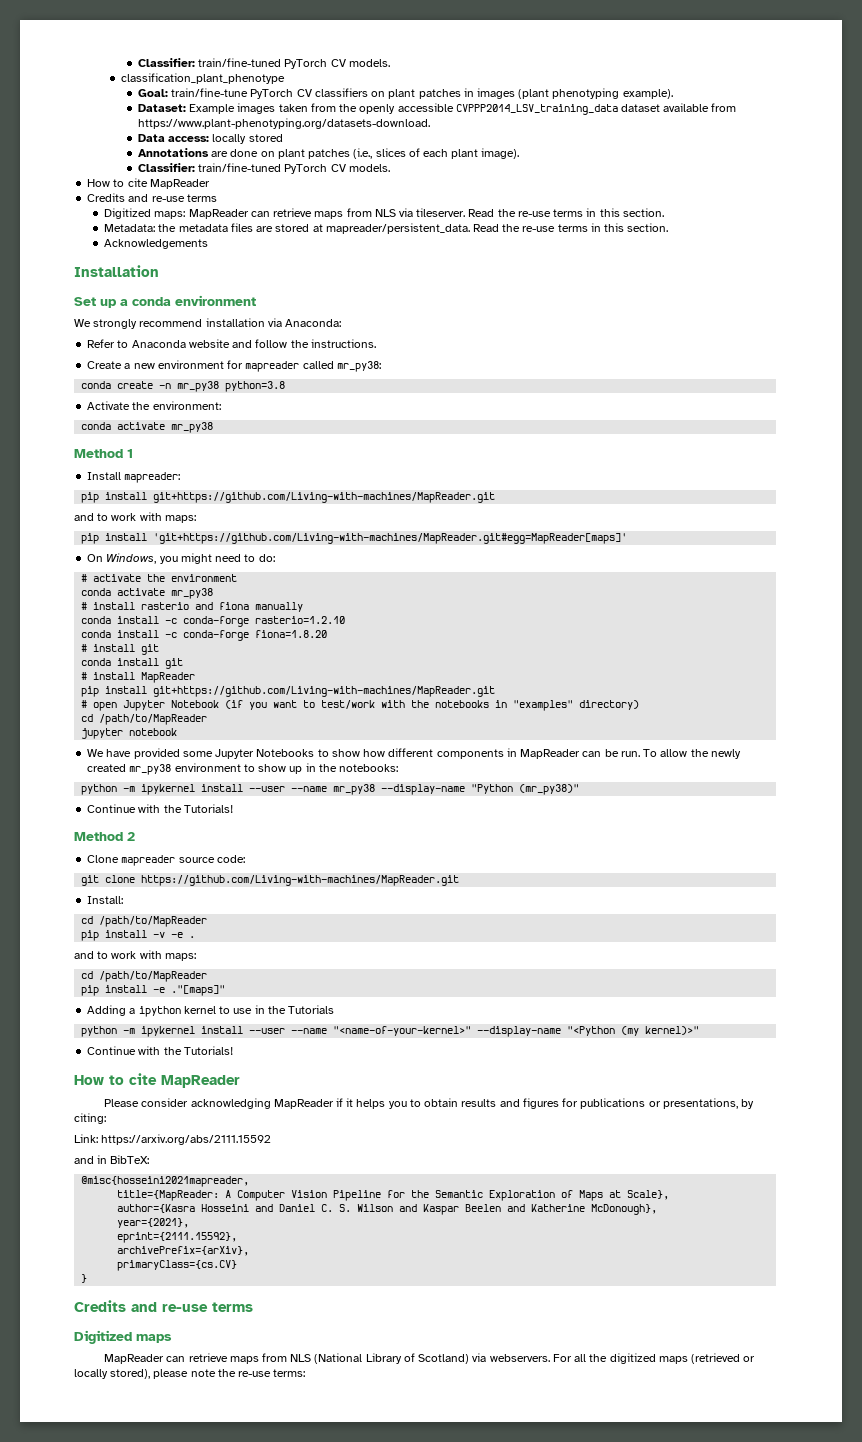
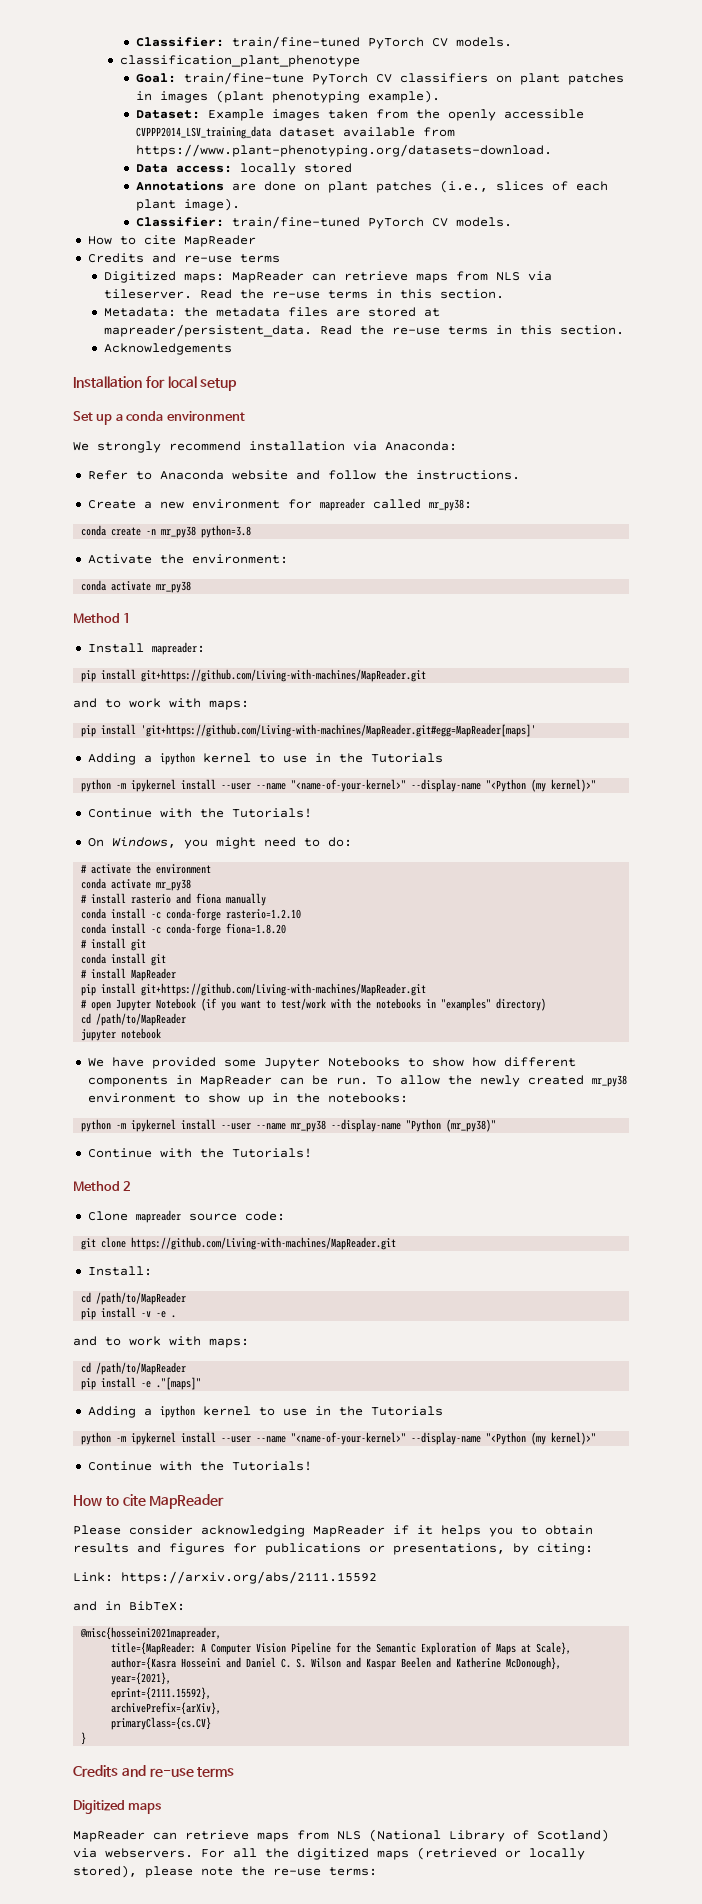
- Installation
+ Installation for local setup
  pip install 'git+https://github.com/Living-with-machines/MapReader.git#egg=MapReader[maps]'
+ Adding a ipython kernel to use in the Tutorials
+ python -m ipykernel install --user --name "<name-of-your-kernel>" --display-name "<Python (my kernel)>"
+ Continue with the Tutorials!

